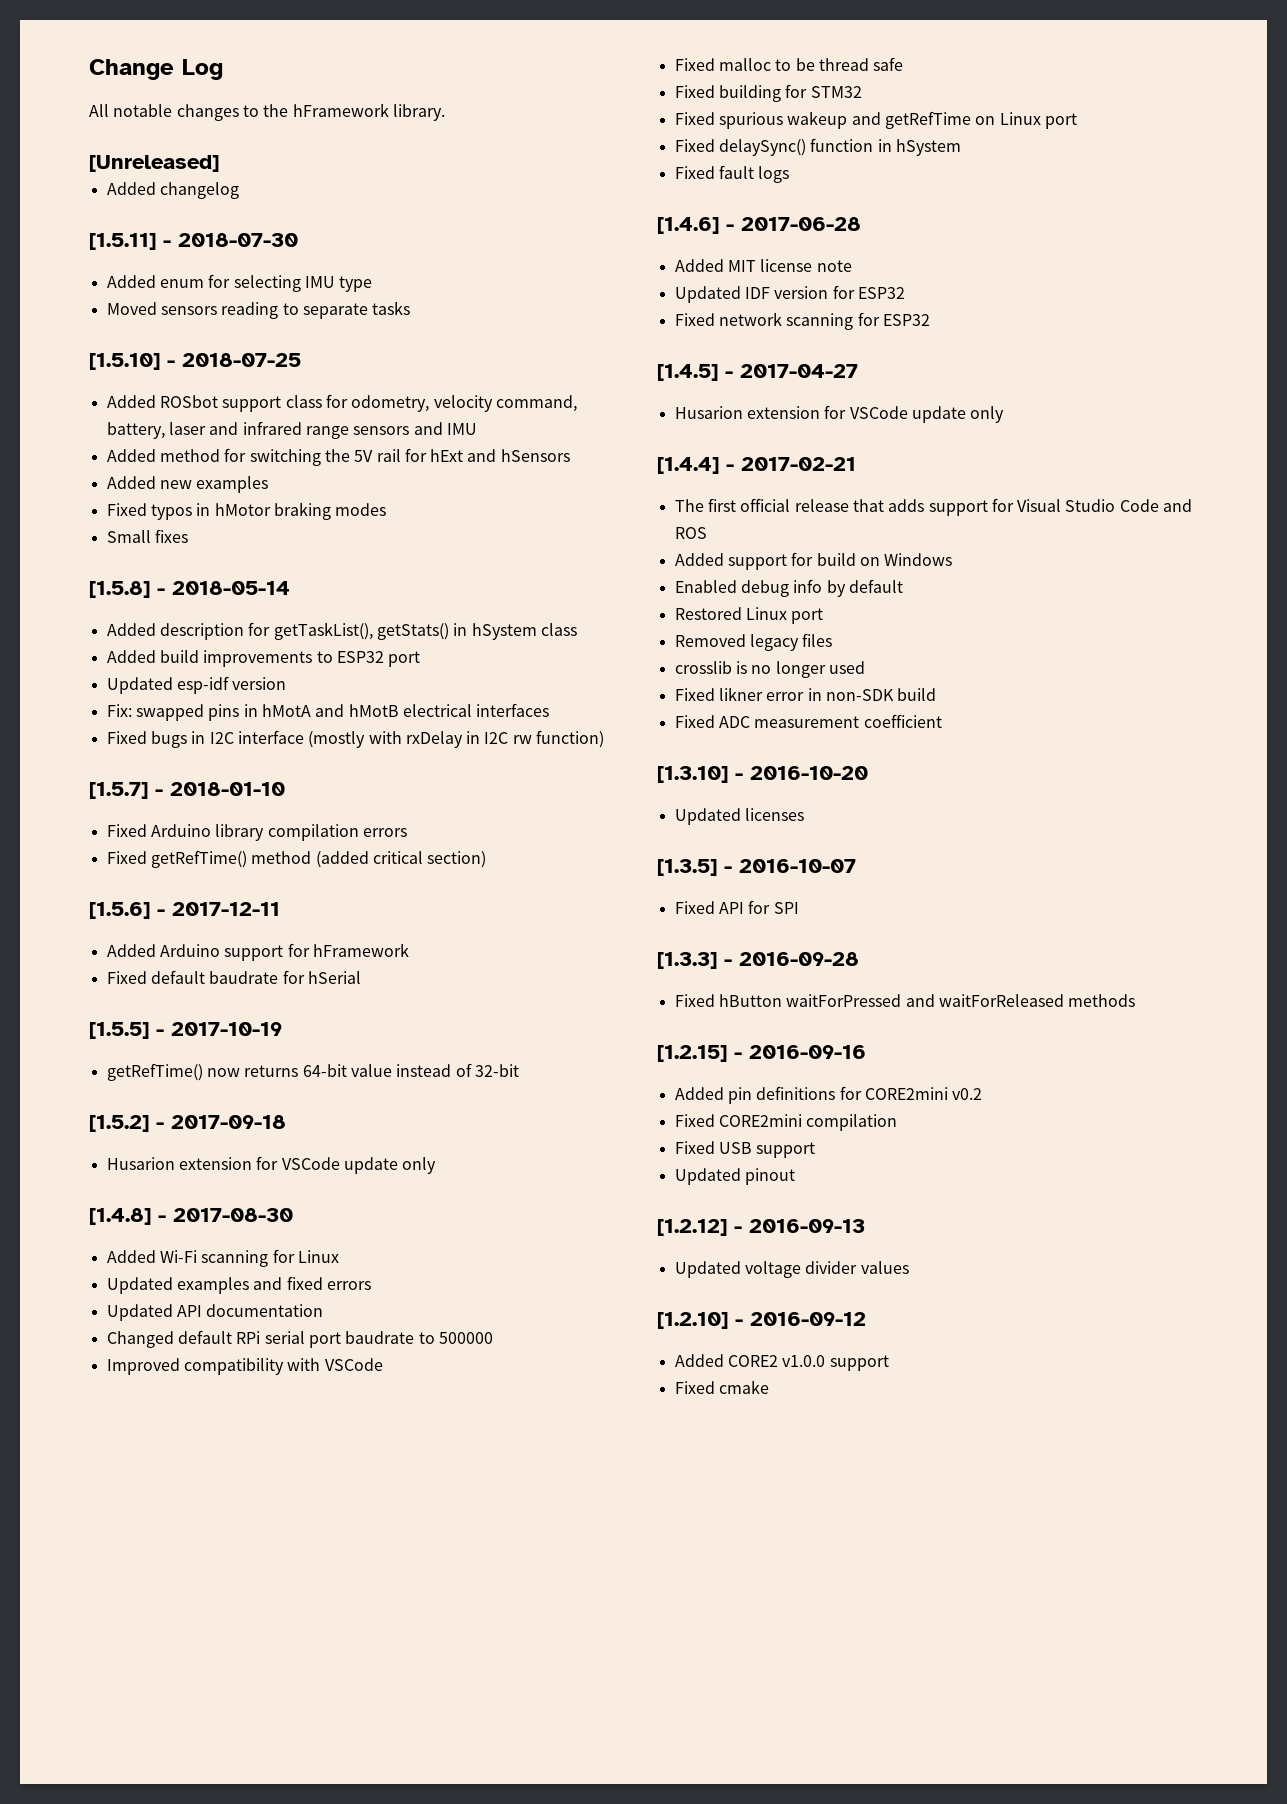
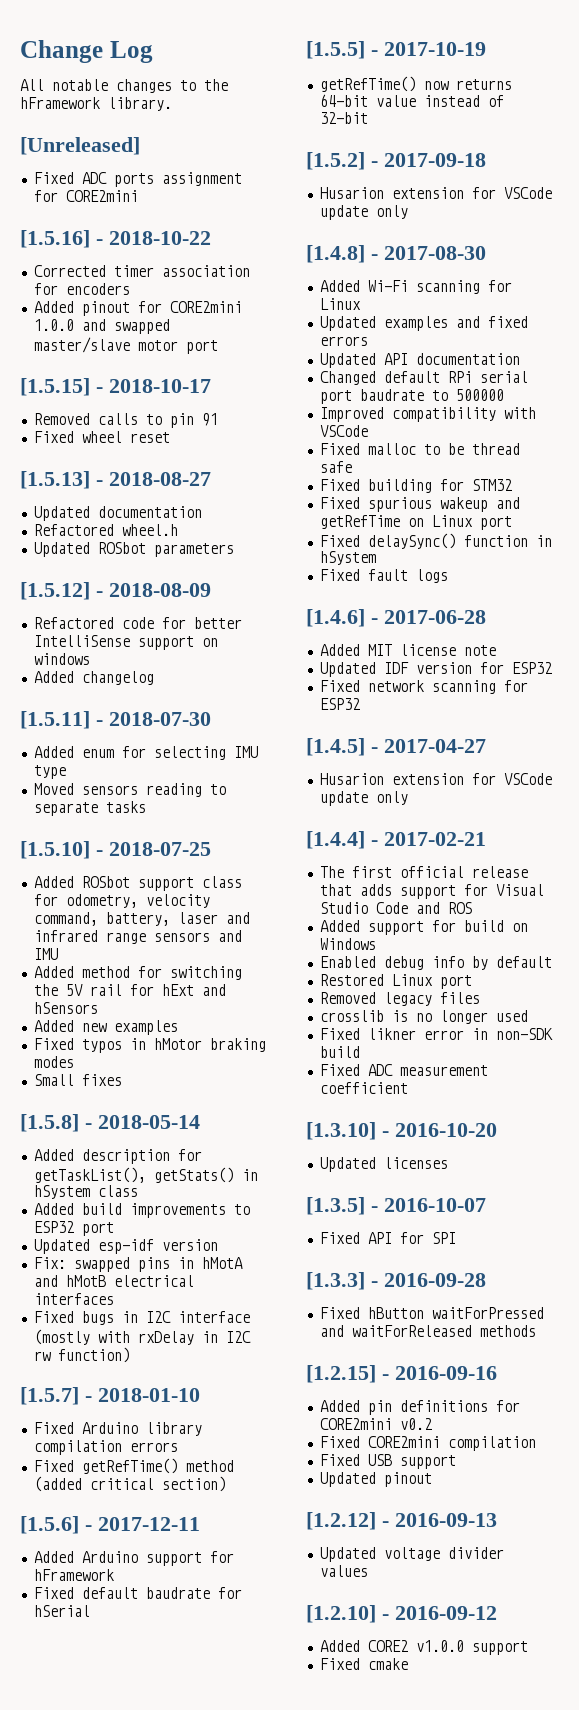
+ Fixed ADC ports assignment for CORE2mini
+ [1.5.16] - 2018-10-22
+ Corrected timer association for encoders
+ Added pinout for CORE2mini 1.0.0 and swapped master/slave motor port
+ [1.5.15] - 2018-10-17
+ Removed calls to pin 91
+ Fixed wheel reset
+ [1.5.13] - 2018-08-27
+ Updated documentation
+ Refactored wheel.h
+ Updated ROSbot parameters
+ [1.5.12] - 2018-08-09
+ Refactored code for better IntelliSense support on windows

